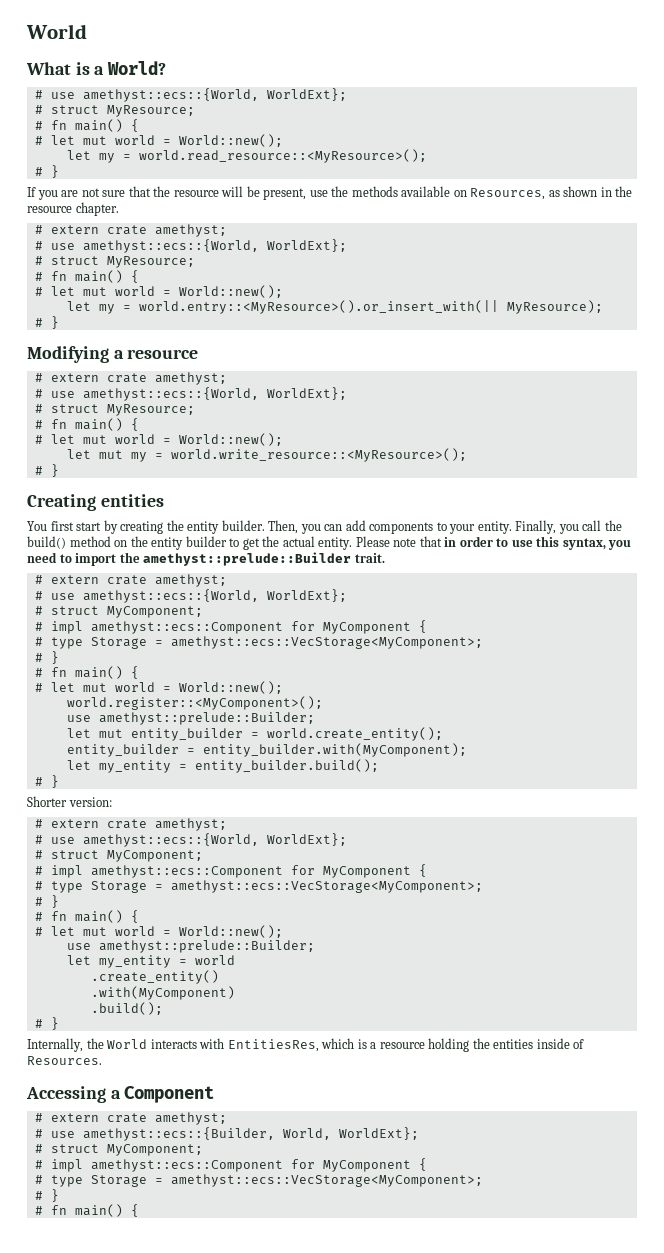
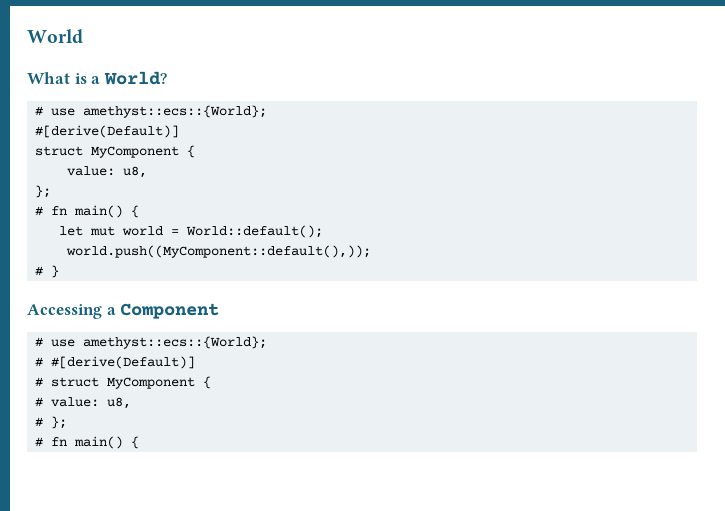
  What is a World?
- # use amethyst::ecs::{World, WorldExt};
- # struct MyResource;
+ # use amethyst::ecs::{World};
+ #[derive(Default)]
+ struct MyComponent {
+ value: u8,
+ };
  # fn main() {
- # let mut world = World::new();
- let my = world.read_resource::<MyResource>();
+ let mut world = World::default();
+ world.push((MyComponent::default(),));
  # }
- If you are not sure that the resource will be present, use the methods available on Resources, as shown in the resource chapter.
- # extern crate amethyst;
- # use amethyst::ecs::{World, WorldExt};
- # struct MyResource;
- # fn main() {
- # let mut world = World::new();
- let my = world.entry::<MyResource>().or_insert_with(|| MyResource);
- # }
- Modifying a resource
- # extern crate amethyst;
- # use amethyst::ecs::{World, WorldExt};
- # struct MyResource;
- # fn main() {
- # let mut world = World::new();
- let mut my = world.write_resource::<MyResource>();
- # }
- Creating entities
- You first start by creating the entity builder. Then, you can add components to your entity. Finally, you call the build() method on the entity builder to get the actual entity. Please note that in order to use this syntax, you need to import the amethyst::prelude::Builder trait.
- # extern crate amethyst;
- # use amethyst::ecs::{World, WorldExt};
- # struct MyComponent;
- # impl amethyst::ecs::Component for MyComponent {
- # type Storage = amethyst::ecs::VecStorage<MyComponent>;
- # }
- # fn main() {
- # let mut world = World::new();
- world.register::<MyComponent>();
- use amethyst::prelude::Builder;
- let mut entity_builder = world.create_entity();
- entity_builder = entity_builder.with(MyComponent);
- let my_entity = entity_builder.build();
- # }
- Shorter version:
- # extern crate amethyst;
- # use amethyst::ecs::{World, WorldExt};
- # struct MyComponent;
- # impl amethyst::ecs::Component for MyComponent {
- # type Storage = amethyst::ecs::VecStorage<MyComponent>;
- # }
- # fn main() {
- # let mut world = World::new();
- use amethyst::prelude::Builder;
- let my_entity = world
- .create_entity()
- .with(MyComponent)
- .build();
- # }
- Internally, the World interacts with EntitiesRes, which is a resource holding the entities inside of Resources.
  Accessing a Component
- # extern crate amethyst;
- # use amethyst::ecs::{Builder, World, WorldExt};
- # struct MyComponent;
- # impl amethyst::ecs::Component for MyComponent {
- # type Storage = amethyst::ecs::VecStorage<MyComponent>;
- # }
+ # use amethyst::ecs::{World};
+ # #[derive(Default)]
+ # struct MyComponent {
+ # value: u8,
+ # };

